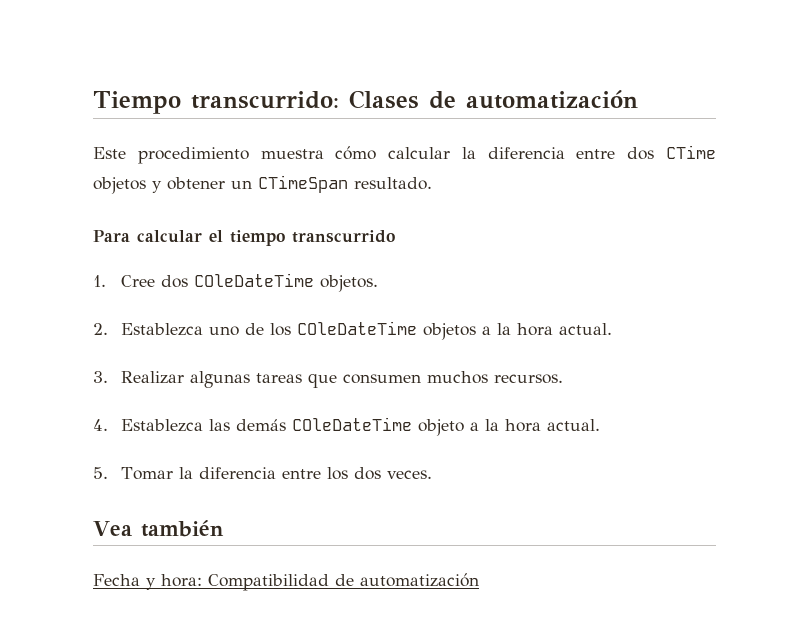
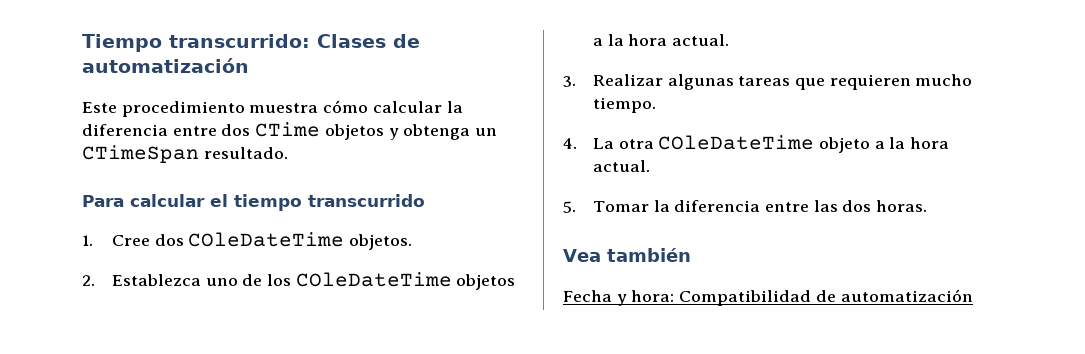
- Este procedimiento muestra cómo calcular la diferencia entre dos CTime objetos y obtener un CTimeSpan resultado.
+ Este procedimiento muestra cómo calcular la diferencia entre dos CTime objetos y obtenga un CTimeSpan resultado.
- 3. Realizar algunas tareas que consumen muchos recursos.
- 4. Establezca las demás COleDateTime objeto a la hora actual.
+ 3. Realizar algunas tareas que requieren mucho tiempo.
+ 4. La otra COleDateTime objeto a la hora actual.
- 5. Tomar la diferencia entre los dos veces.
+ 5. Tomar la diferencia entre las dos horas.

